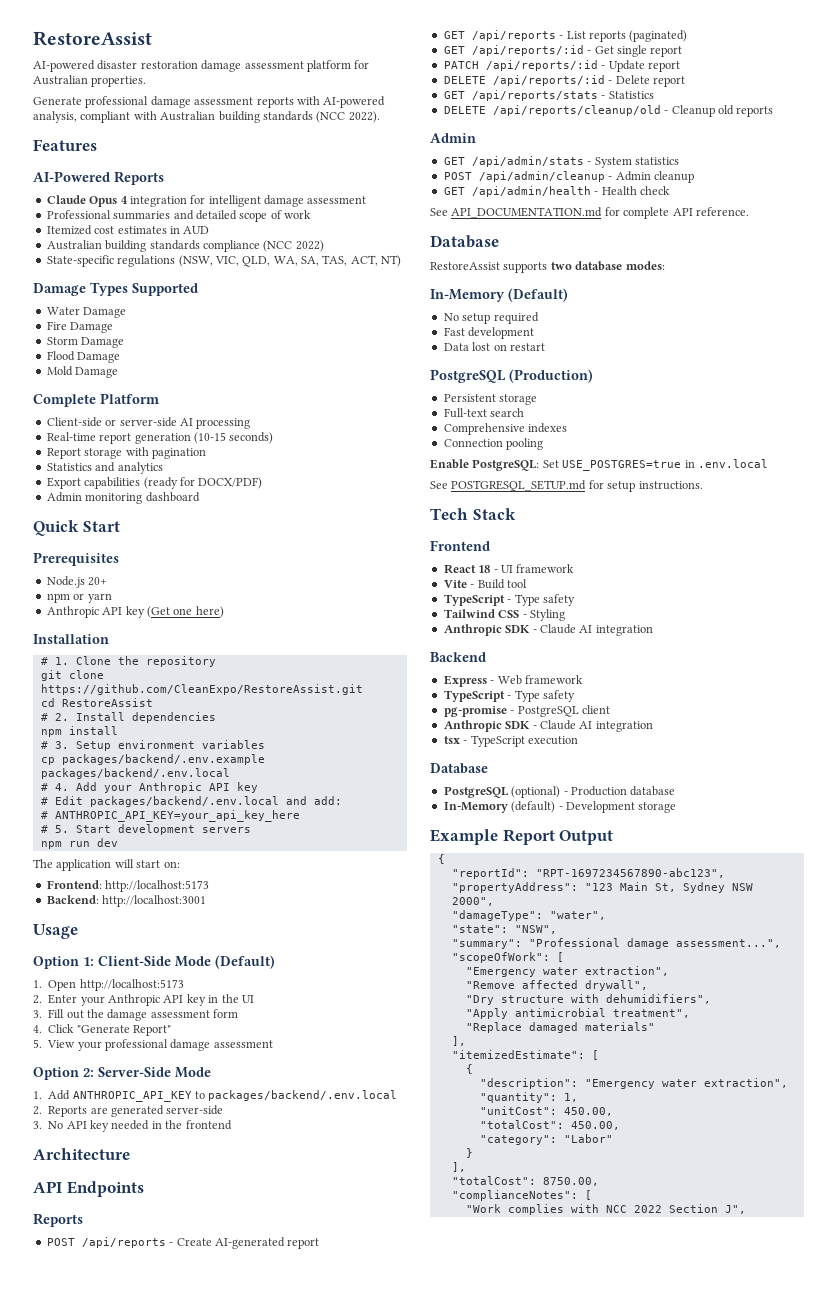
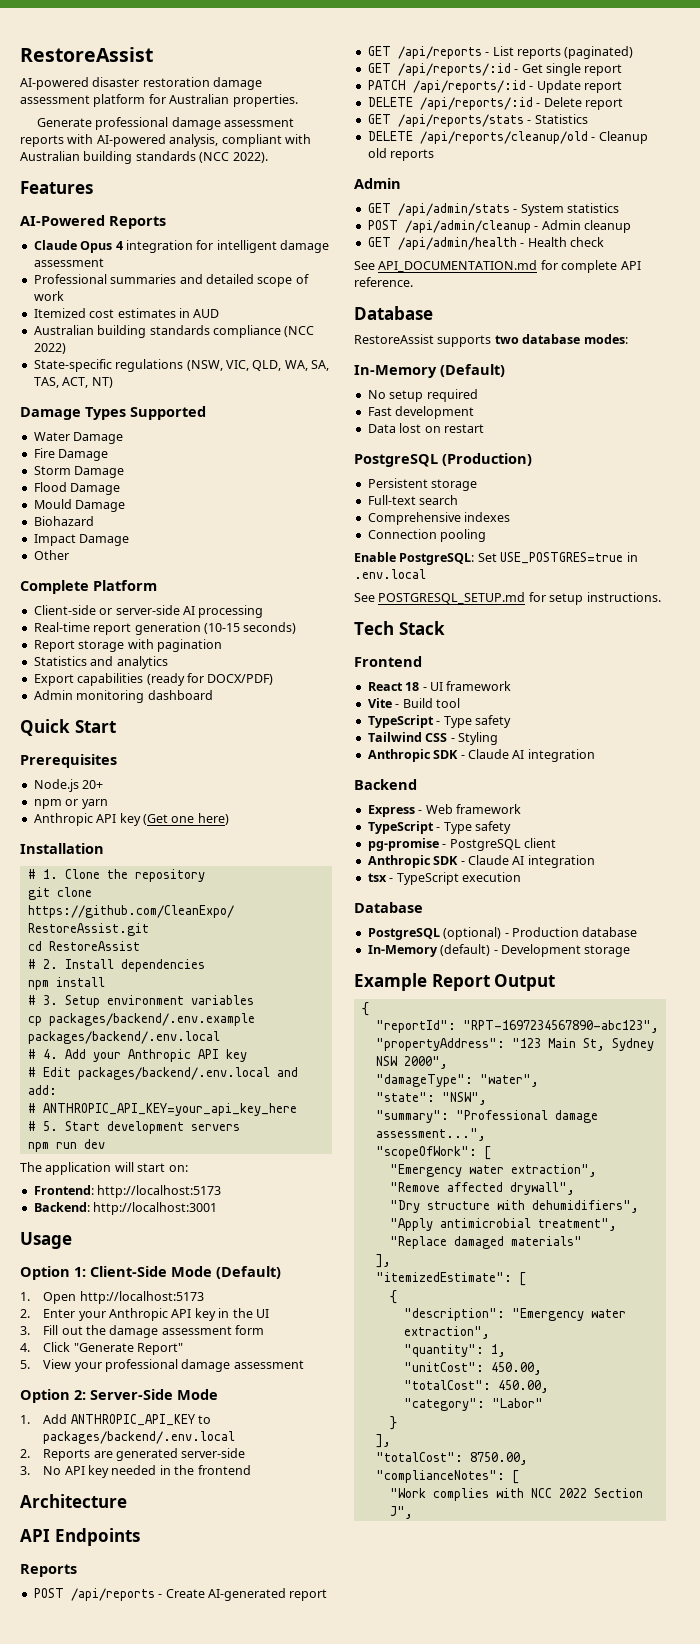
- Mold Damage
+ Mould Damage
+ Biohazard
+ Impact Damage
+ Other

